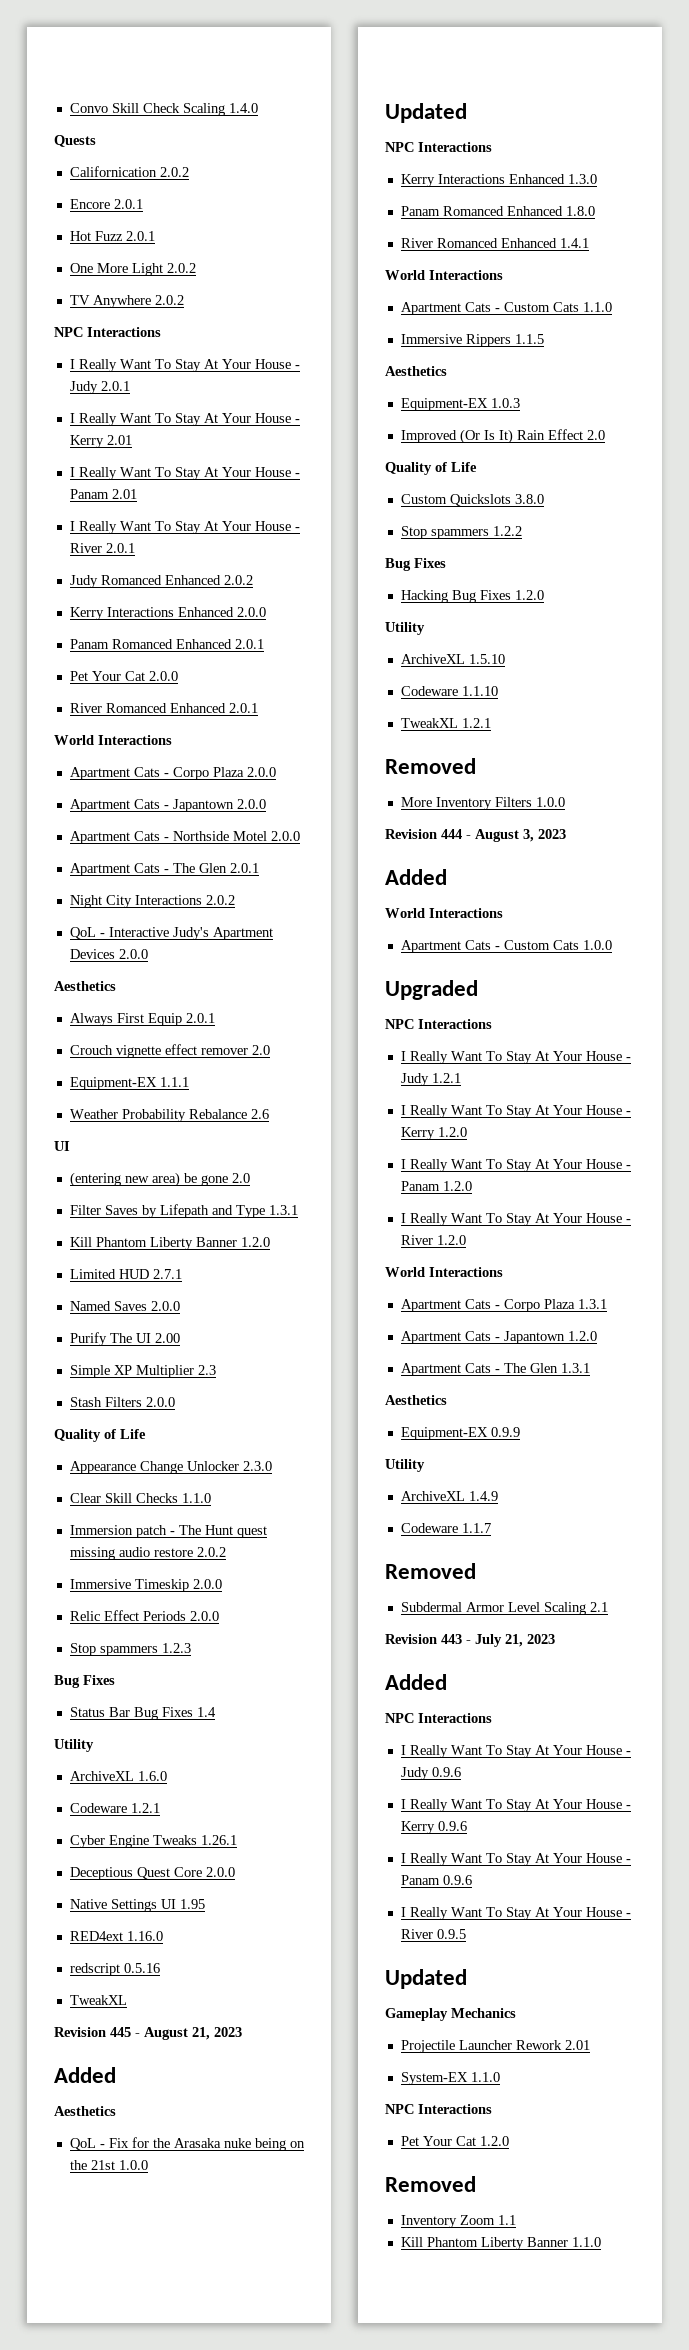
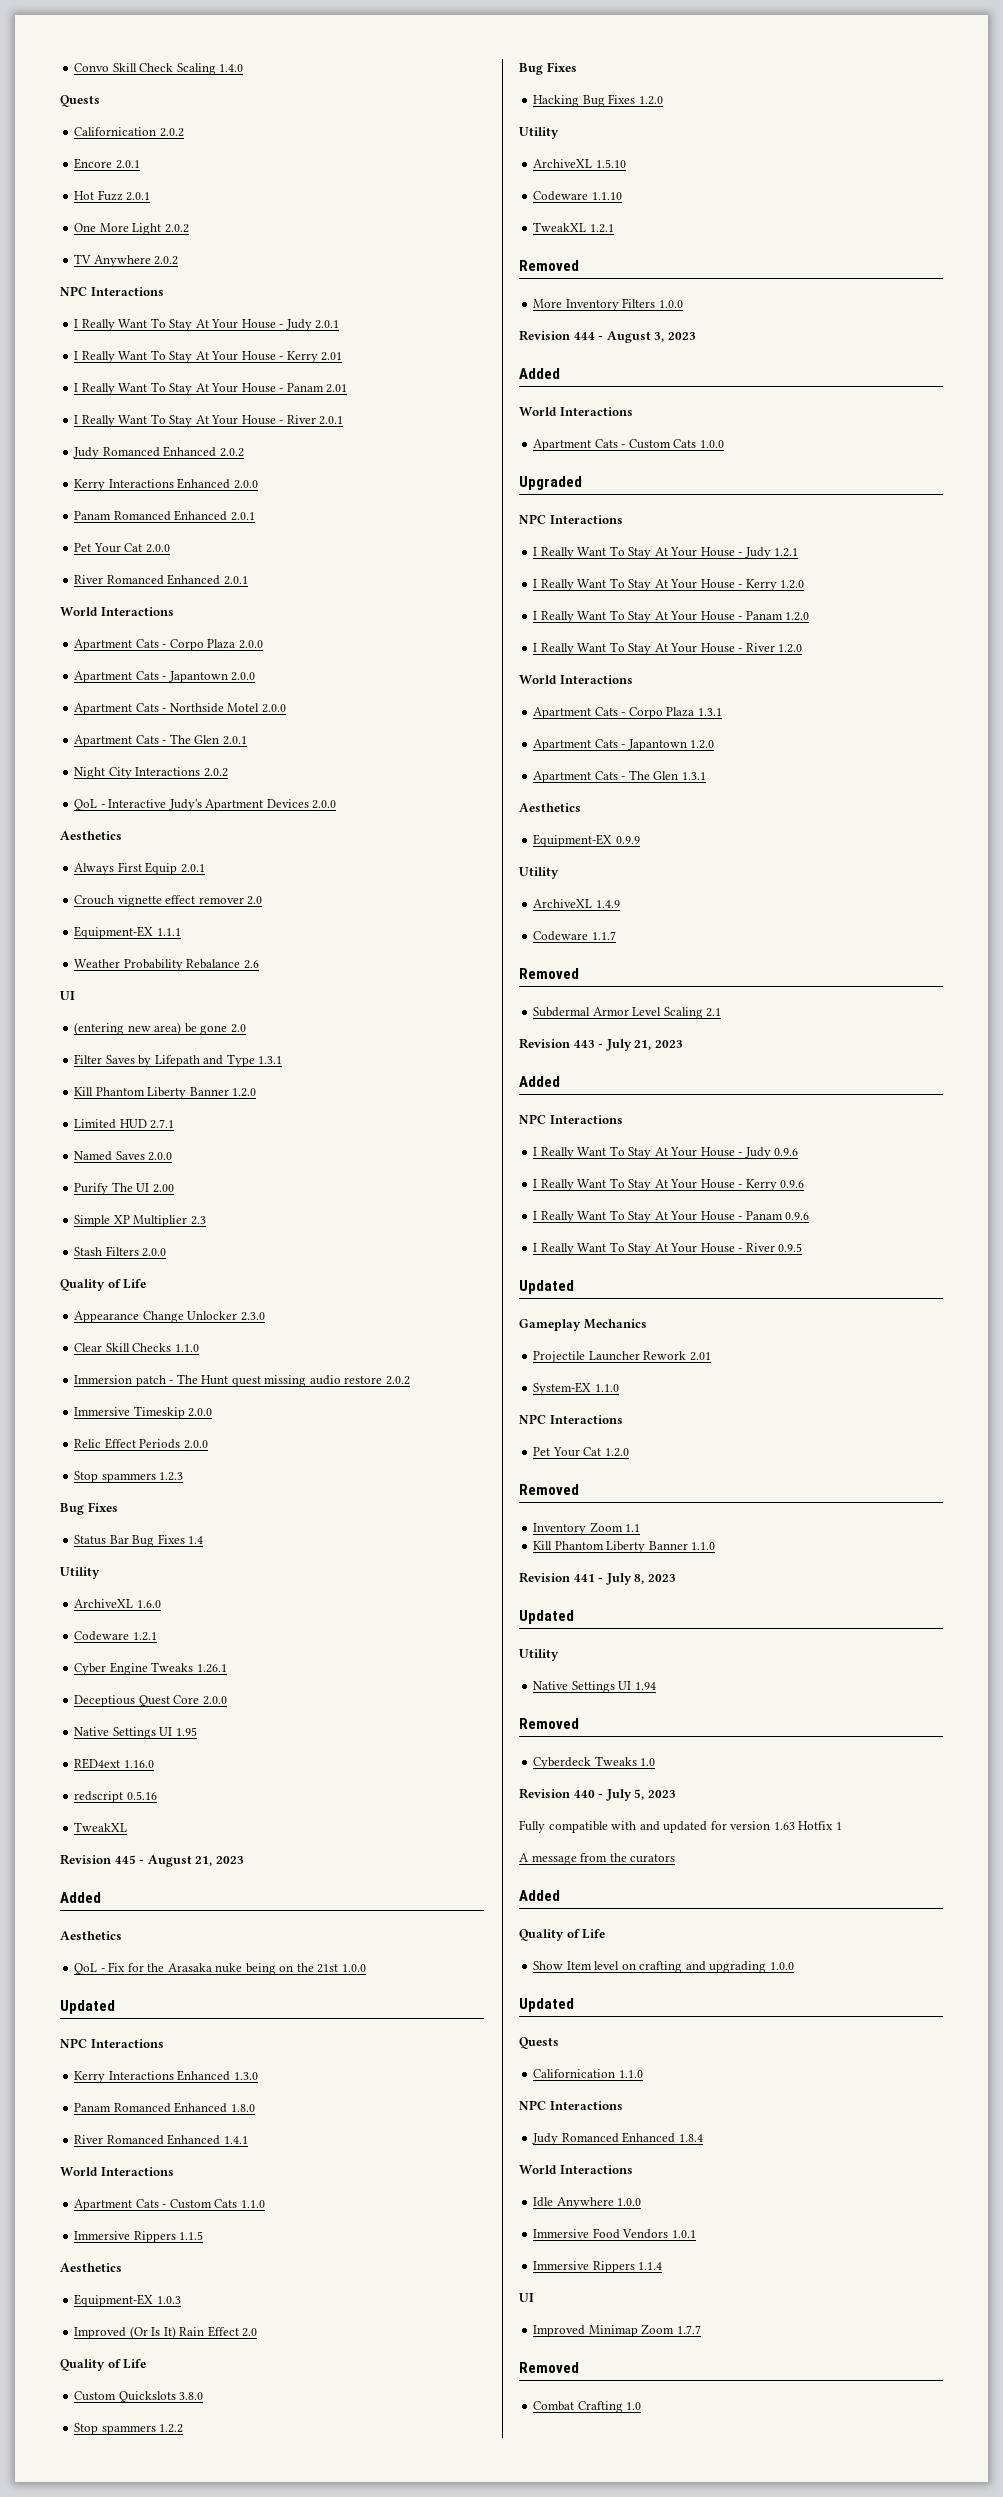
+ Revision 441 - July 8, 2023
+ Updated
+ Utility
+ Native Settings UI 1.94
+ Removed
+ Cyberdeck Tweaks 1.0
+ Revision 440 - July 5, 2023
+ Fully compatible with and updated for version 1.63 Hotfix 1
+ A message from the curators
+ Added
+ Quality of Life
+ Show Item level on crafting and upgrading 1.0.0
+ Updated
+ Quests
+ Californication 1.1.0
+ NPC Interactions
+ Judy Romanced Enhanced 1.8.4
+ World Interactions
+ Idle Anywhere 1.0.0
+ Immersive Food Vendors 1.0.1
+ Immersive Rippers 1.1.4
+ UI
+ Improved Minimap Zoom 1.7.7
+ Removed
+ Combat Crafting 1.0

